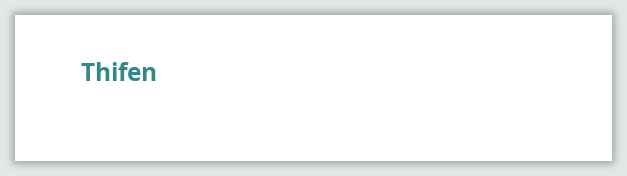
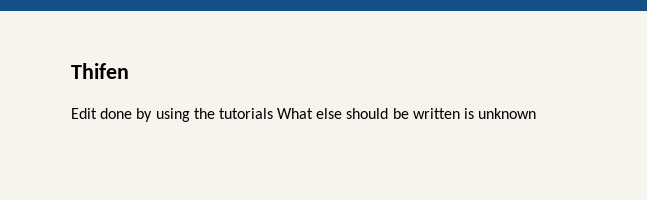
+ Edit done by using the tutorials What else should be written is unknown

